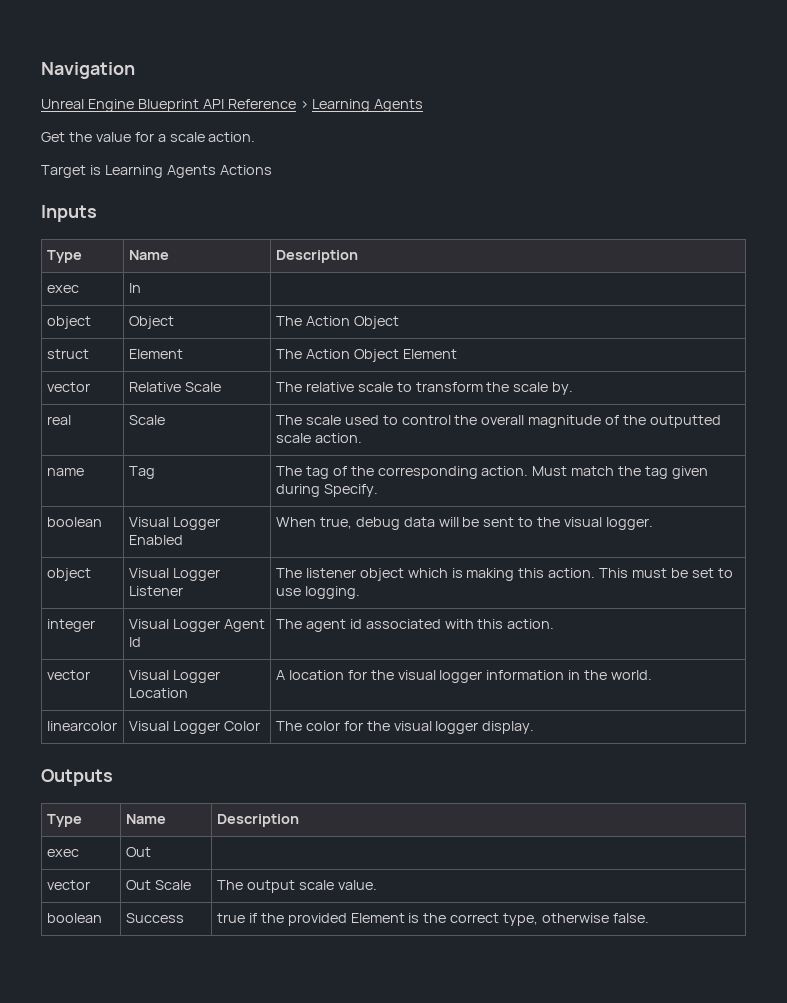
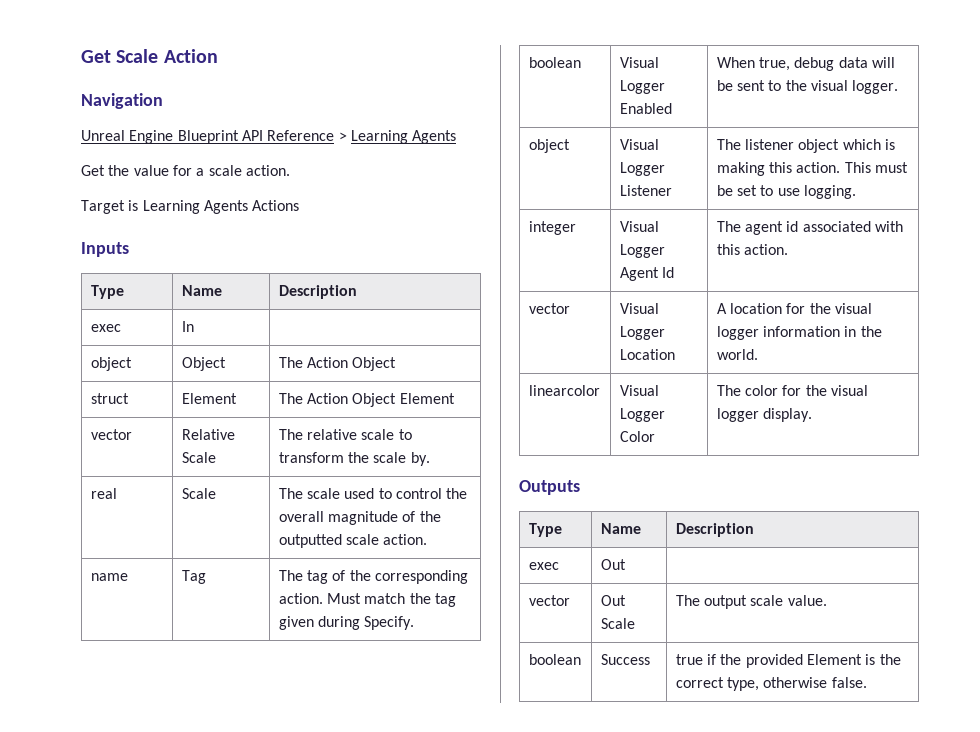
+ Get Scale Action

